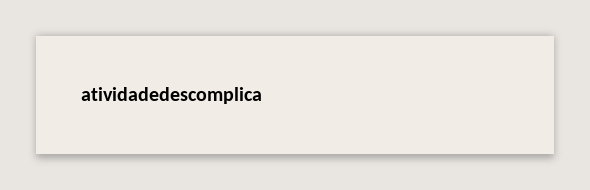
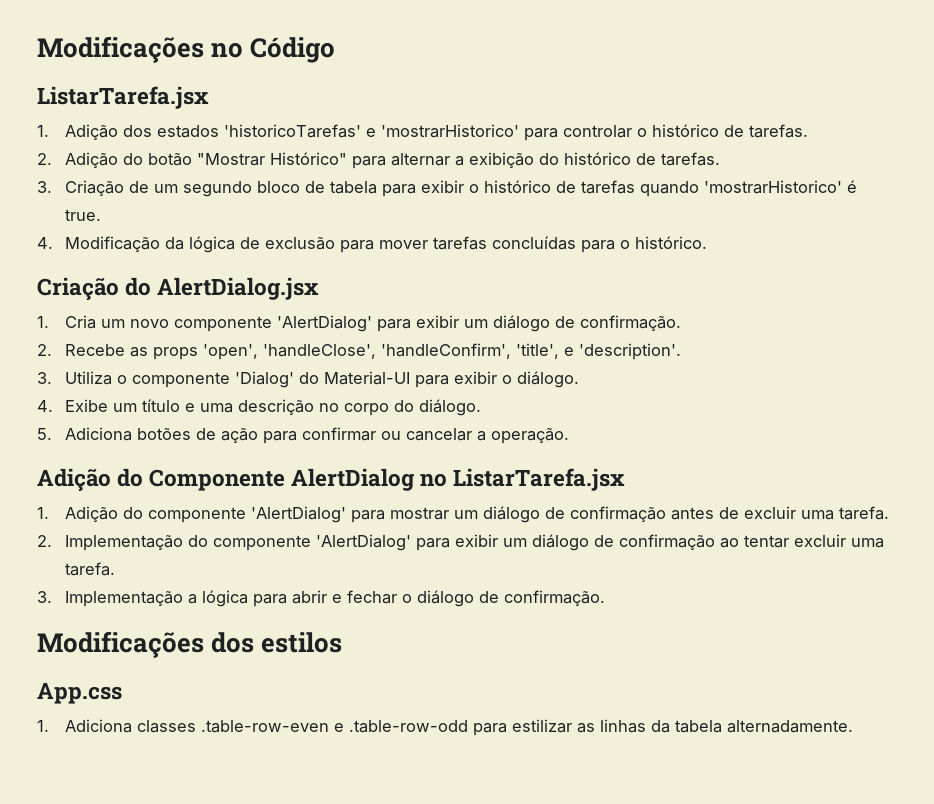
- atividadedescomplica
+ Modificações no Código
+ ListarTarefa.jsx
+ 1. Adição dos estados 'historicoTarefas' e 'mostrarHistorico' para controlar o histórico de tarefas.
+ 2. Adição do botão "Mostrar Histórico" para alternar a exibição do histórico de tarefas.
+ 3. Criação de um segundo bloco de tabela para exibir o histórico de tarefas quando 'mostrarHistorico' é true.
+ 4. Modificação da lógica de exclusão para mover tarefas concluídas para o histórico.
+ Criação do AlertDialog.jsx
+ 1. Cria um novo componente 'AlertDialog' para exibir um diálogo de confirmação.
+ 2. Recebe as props 'open', 'handleClose', 'handleConfirm', 'title', e 'description'.
+ 3. Utiliza o componente 'Dialog' do Material-UI para exibir o diálogo.
+ 4. Exibe um título e uma descrição no corpo do diálogo.
+ 5. Adiciona botões de ação para confirmar ou cancelar a operação.
+ Adição do Componente AlertDialog no ListarTarefa.jsx
+ 1. Adição do componente 'AlertDialog' para mostrar um diálogo de confirmação antes de excluir uma tarefa.
+ 2. Implementação do componente 'AlertDialog' para exibir um diálogo de confirmação ao tentar excluir uma tarefa.
+ 3. Implementação a lógica para abrir e fechar o diálogo de confirmação.
+ Modificações dos estilos
+ App.css
+ 1. Adiciona classes .table-row-even e .table-row-odd para estilizar as linhas da tabela alternadamente.

